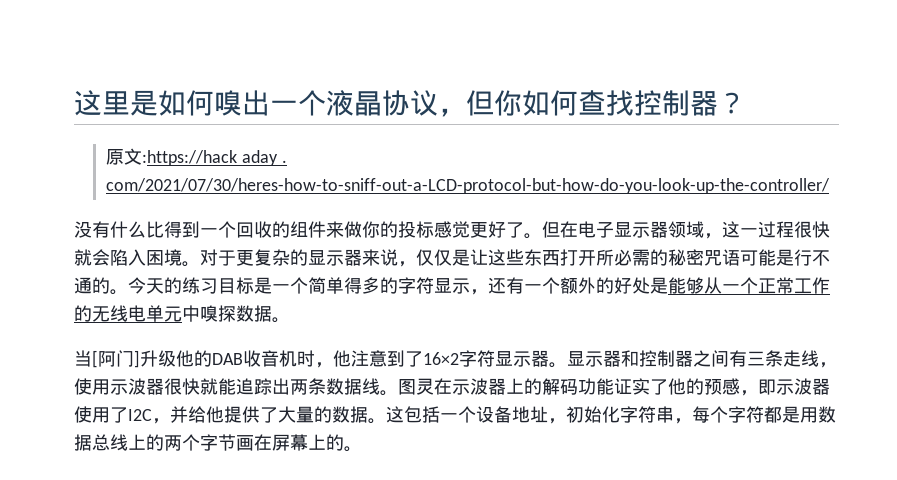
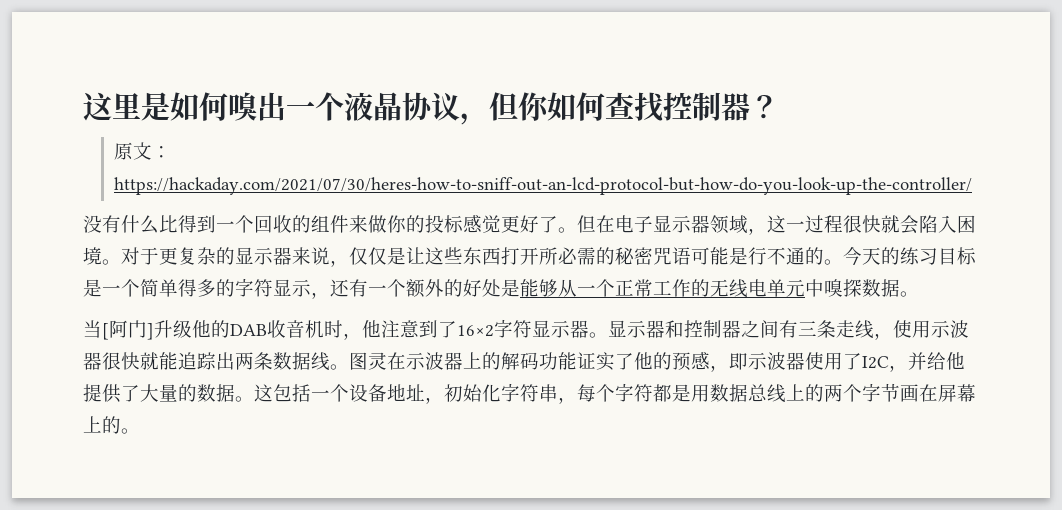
- 原文:https://hack aday . com/2021/07/30/heres-how-to-sniff-out-a-LCD-protocol-but-how-do-you-look-up-the-controller/
+ 原文：https://hackaday.com/2021/07/30/heres-how-to-sniff-out-an-lcd-protocol-but-how-do-you-look-up-the-controller/

